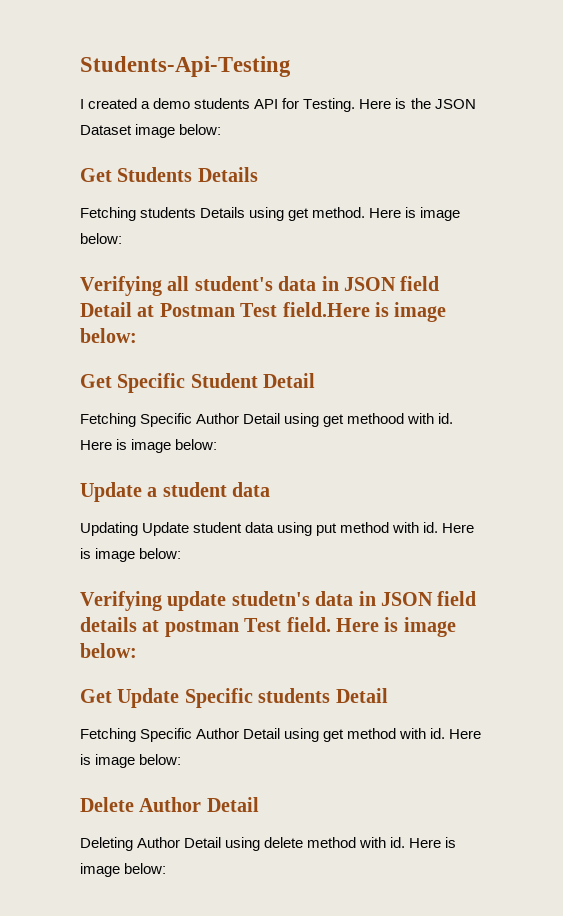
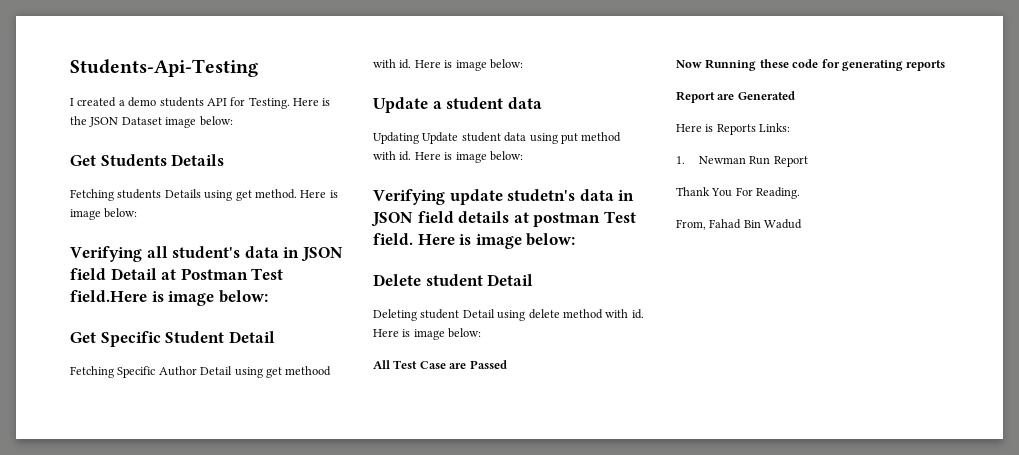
- Get Update Specific students Detail
- Fetching Specific Author Detail using get method with id. Here is image below:
- Delete Author Detail
+ Delete student Detail
- Deleting Author Detail using delete method with id.
+ Deleting student Detail using delete method with id.
+ All Test Case are Passed
+ Now Running these code for generating reports
+ Report are Generated
+ Here is Reports Links:
+ 1. Newman Run Report
+ Thank You For Reading.
+ From, Fahad Bin Wadud

